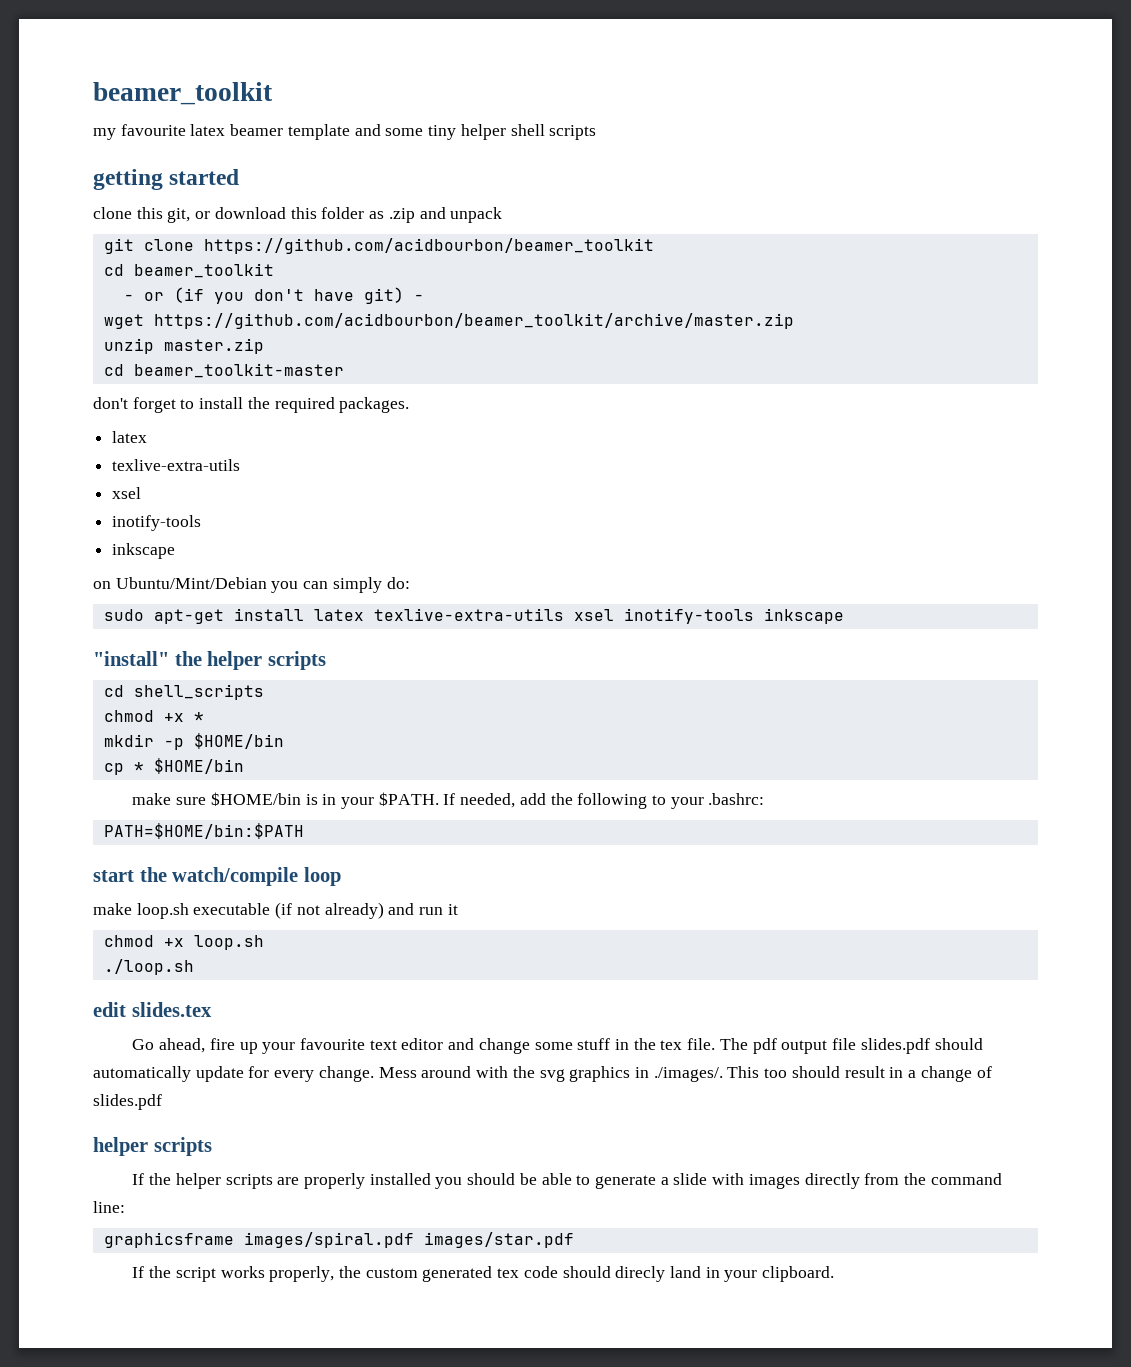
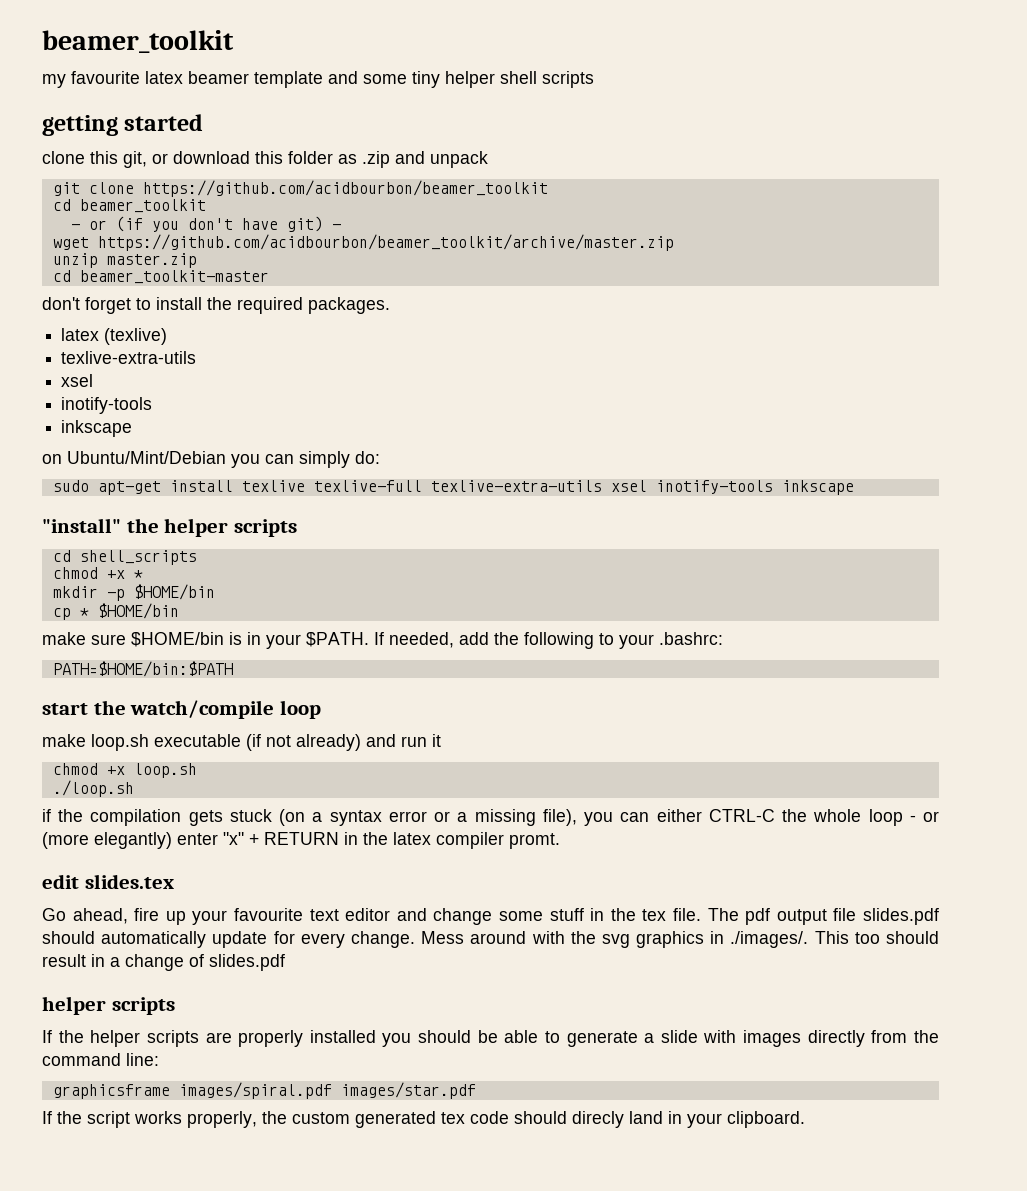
  don't forget to install the required packages.
- latex
+ latex (texlive)
- sudo apt-get install latex texlive-extra-utils xsel inotify-tools inkscape
+ sudo apt-get install texlive texlive-full texlive-extra-utils xsel inotify-tools inkscape
+ if the compilation gets stuck (on a syntax error or a missing file), you can either CTRL-C the whole loop - or (more elegantly) enter "x" + RETURN in the latex compiler promt.

